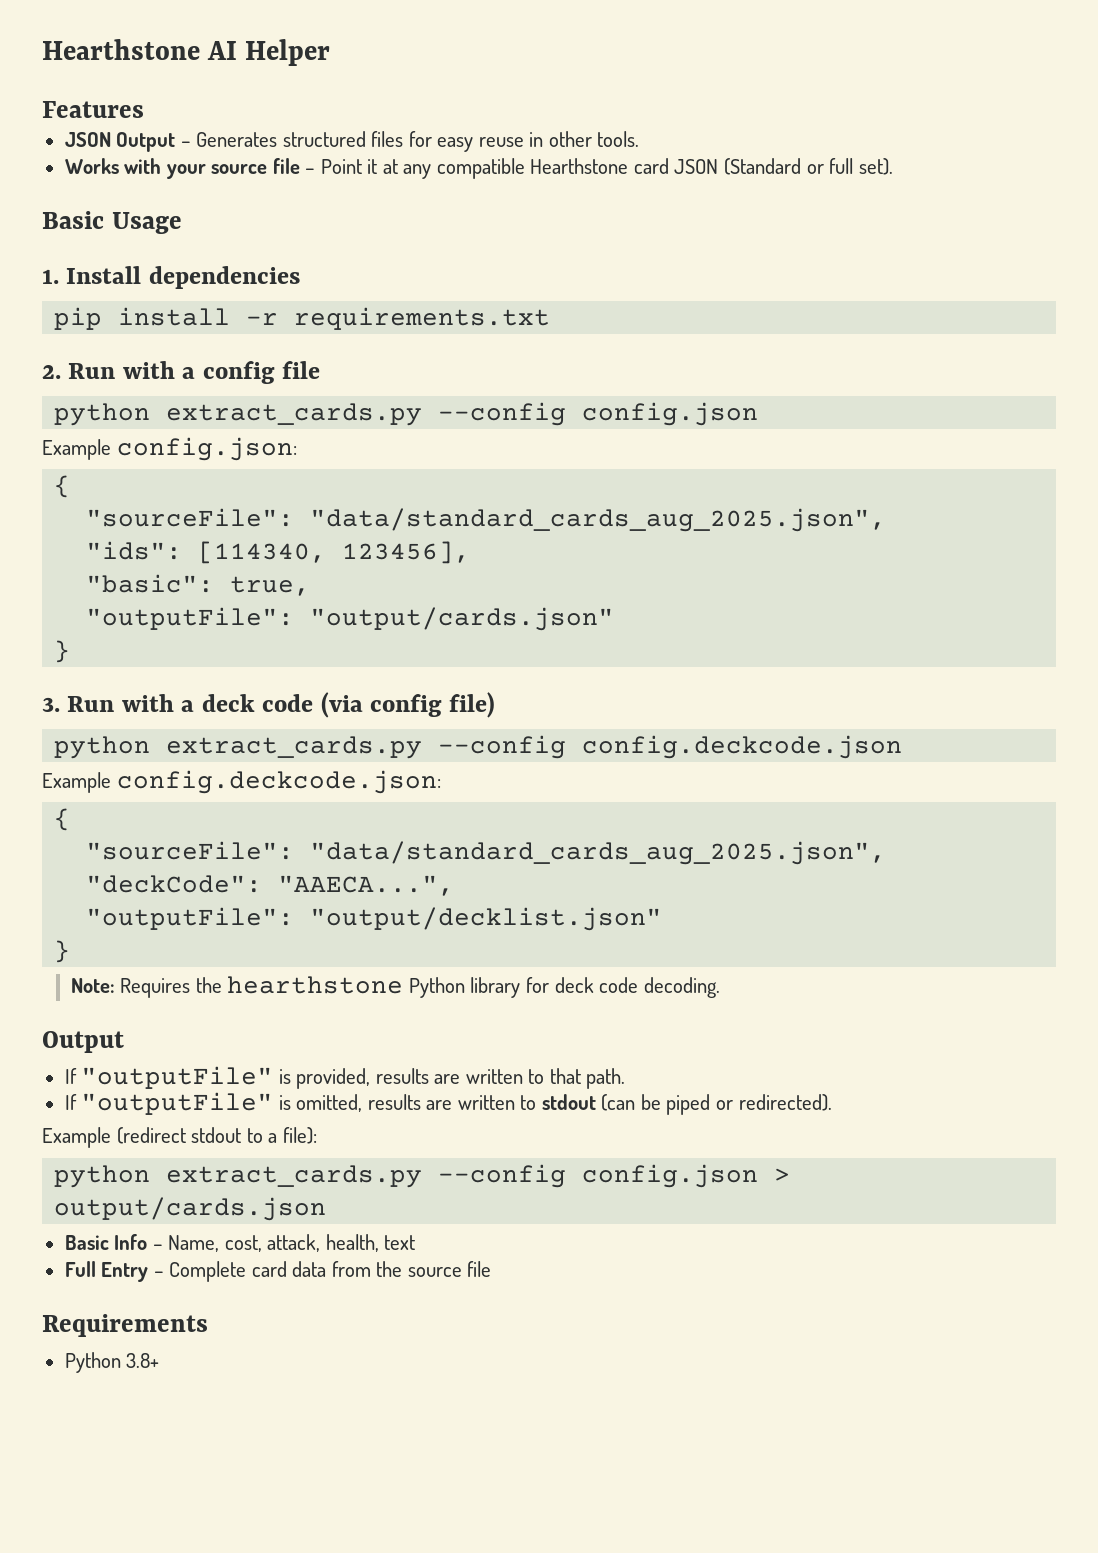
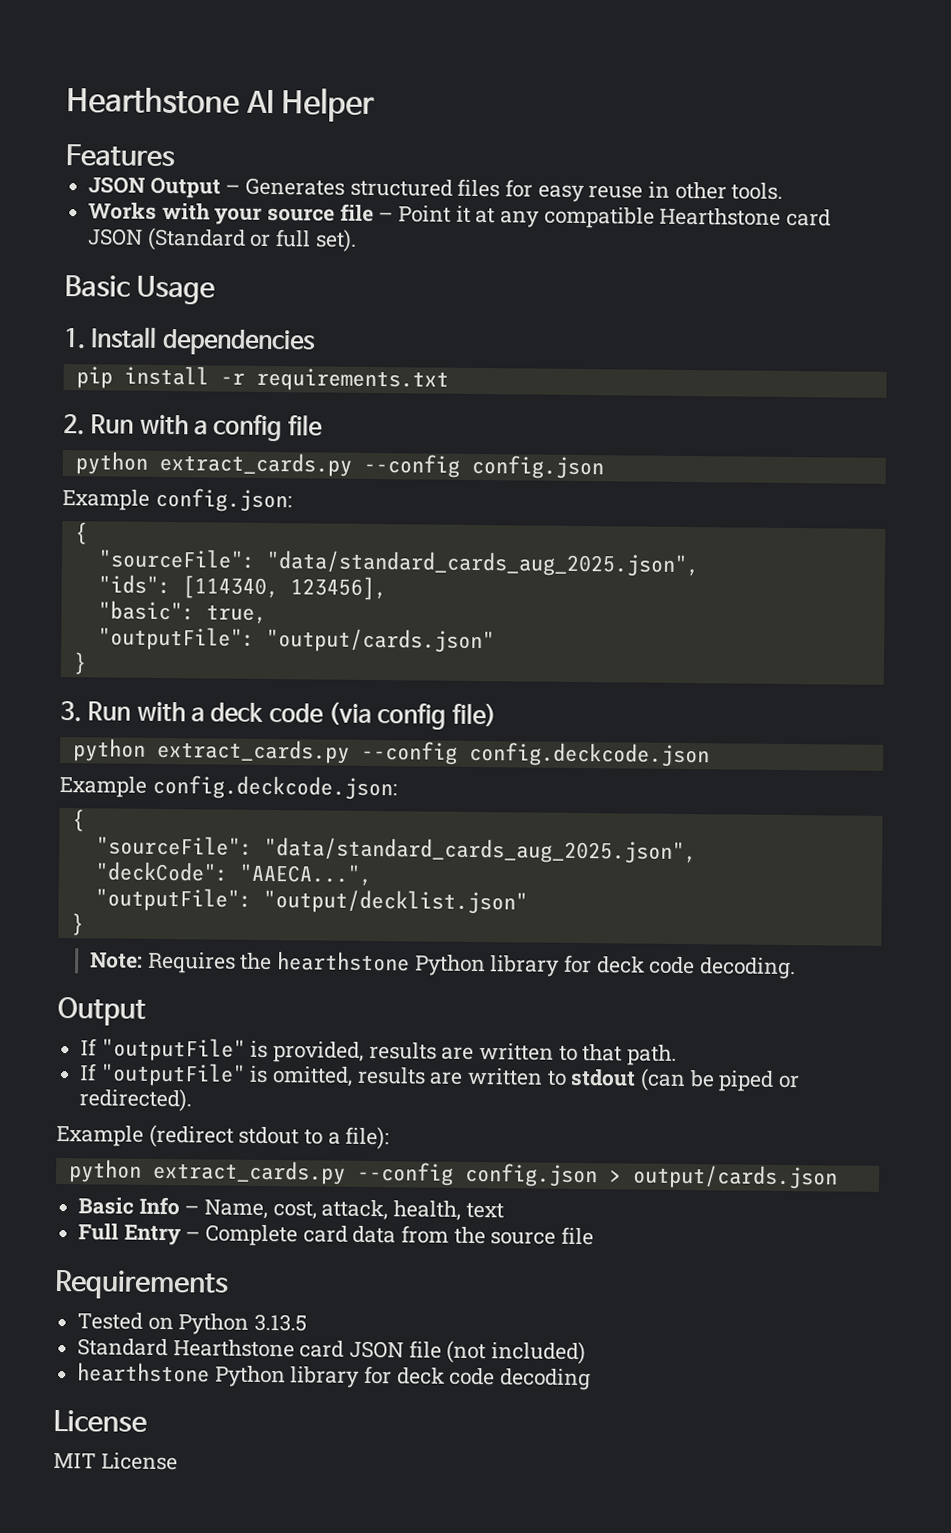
- Python 3.8+
+ Tested on Python 3.13.5
+ Standard Hearthstone card JSON file (not included)
+ hearthstone Python library for deck code decoding
+ License
+ MIT License

